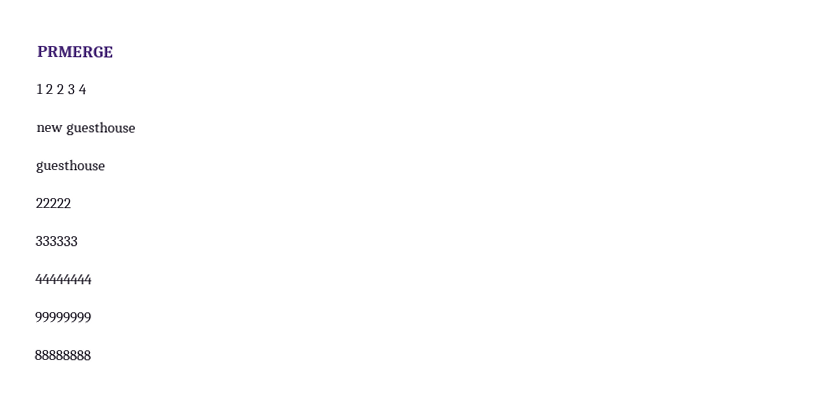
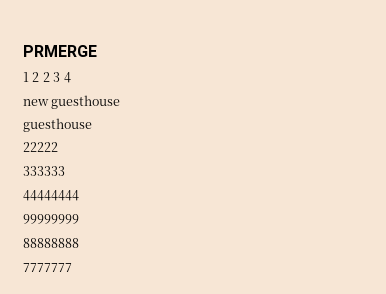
+ 7777777

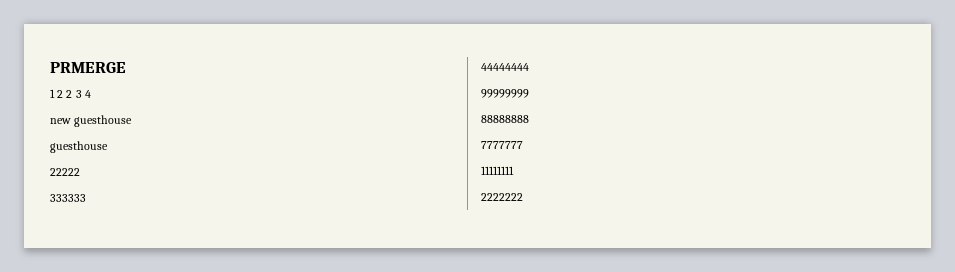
+ 11111111
+ 2222222

